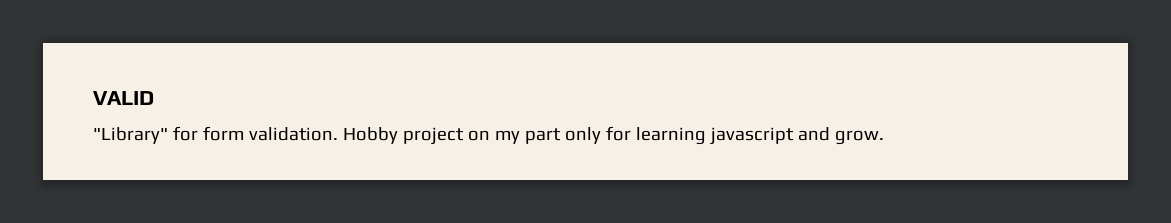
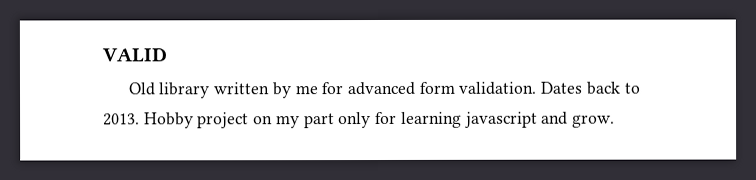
- "Library" for form validation.
+ Old library written by me for advanced form validation. Dates back to 2013.

